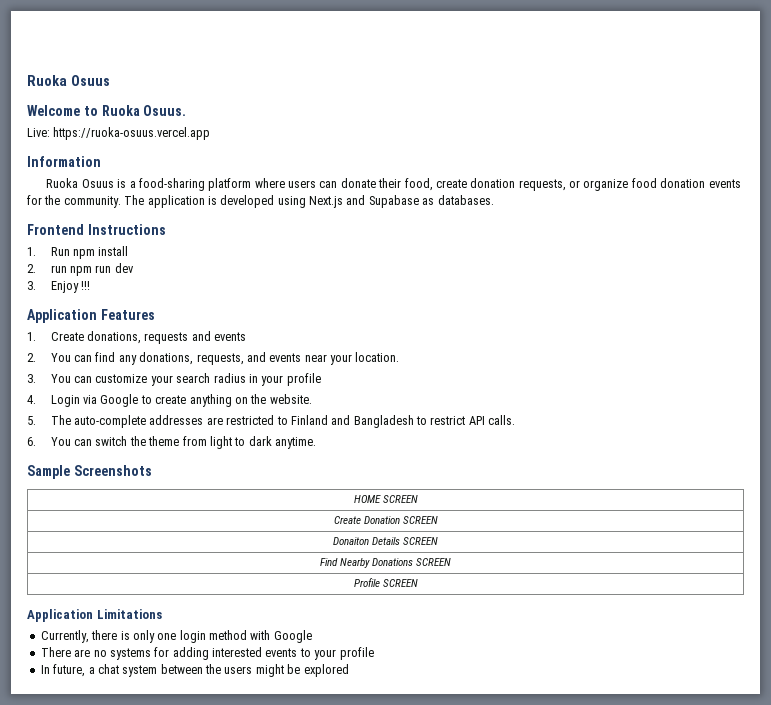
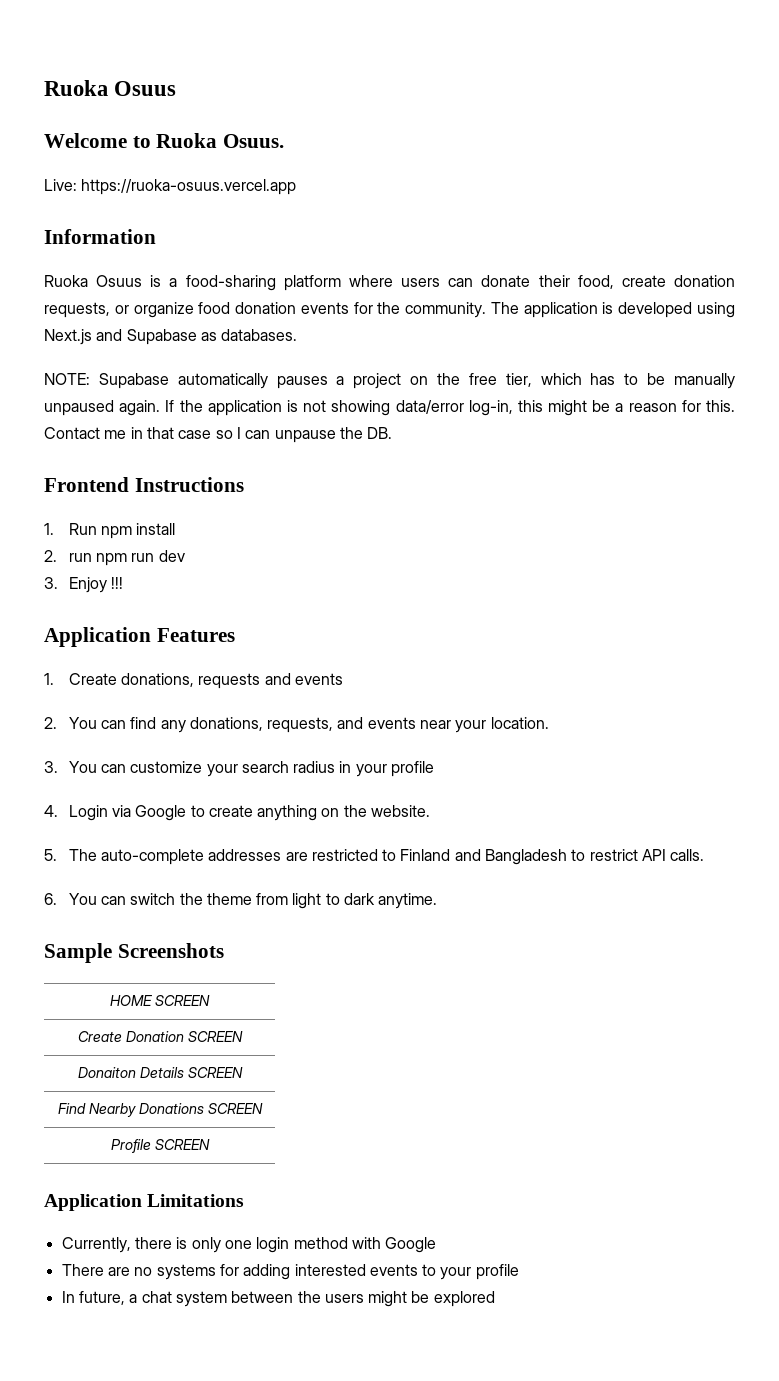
+ NOTE: Supabase automatically pauses a project on the free tier, which has to be manually unpaused again. If the application is not showing data/error log-in, this might be a reason for this. Contact me in that case so I can unpause the DB.

